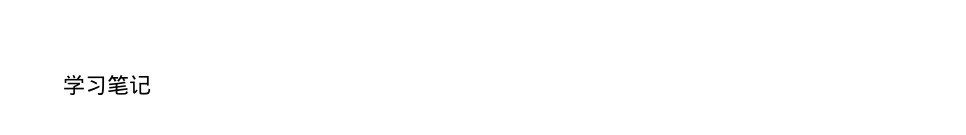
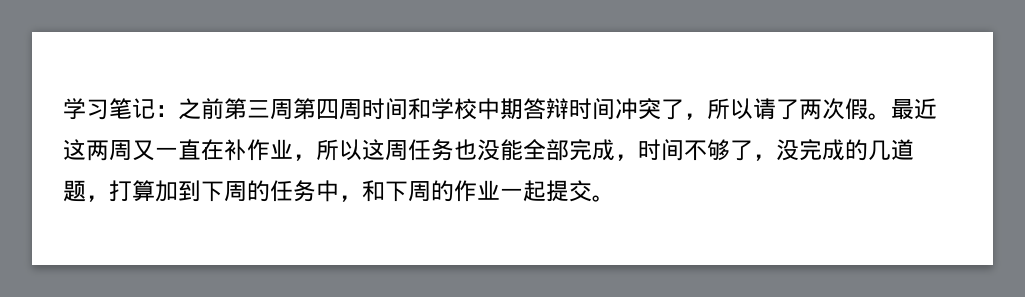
- 学习笔记
+ 学习笔记：之前第三周第四周时间和学校中期答辩时间冲突了，所以请了两次假。最近这两周又一直在补作业，所以这周任务也没能全部完成，时间不够了，没完成的几道题，打算加到下周的任务中，和下周的作业一起提交。

